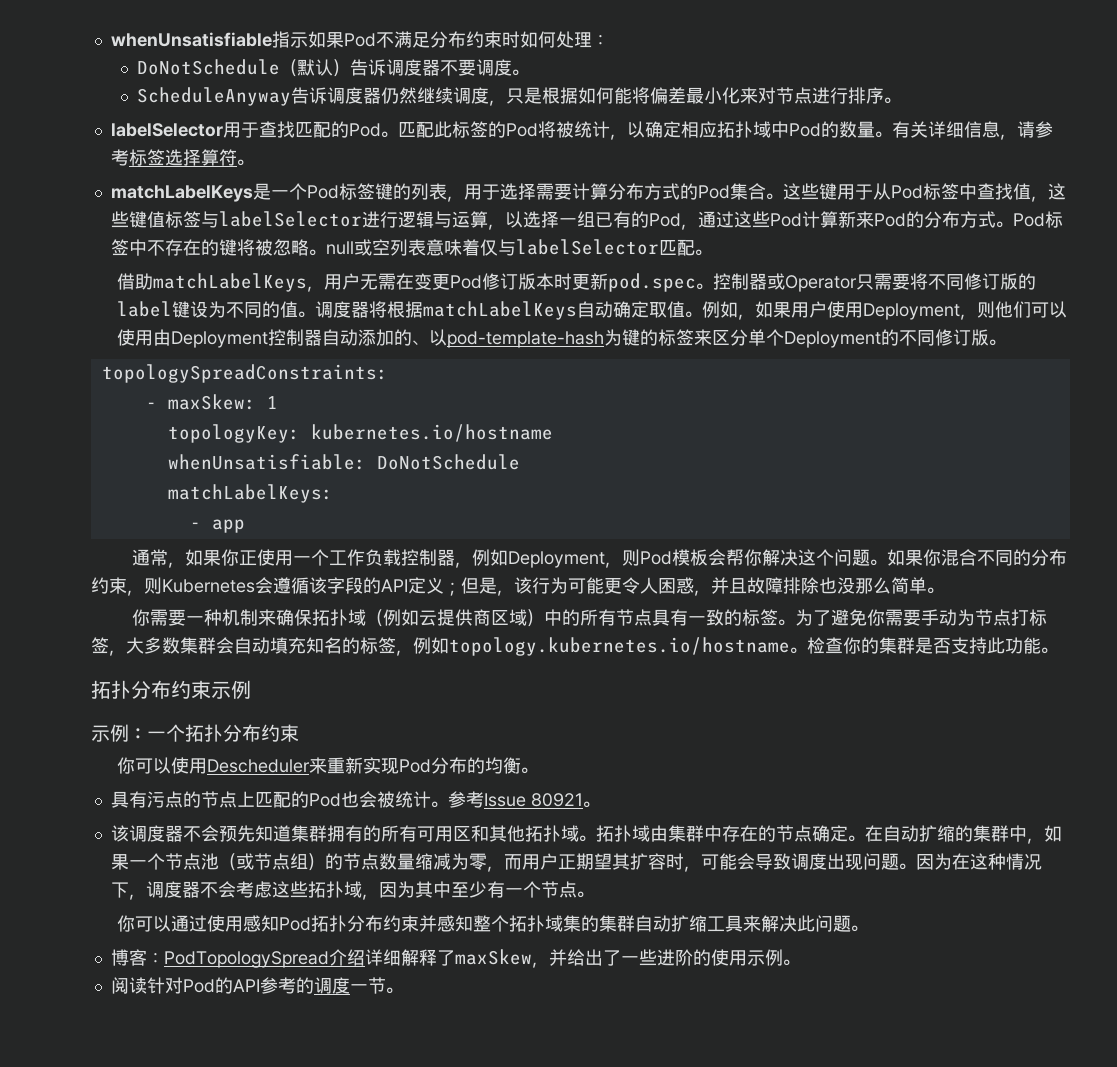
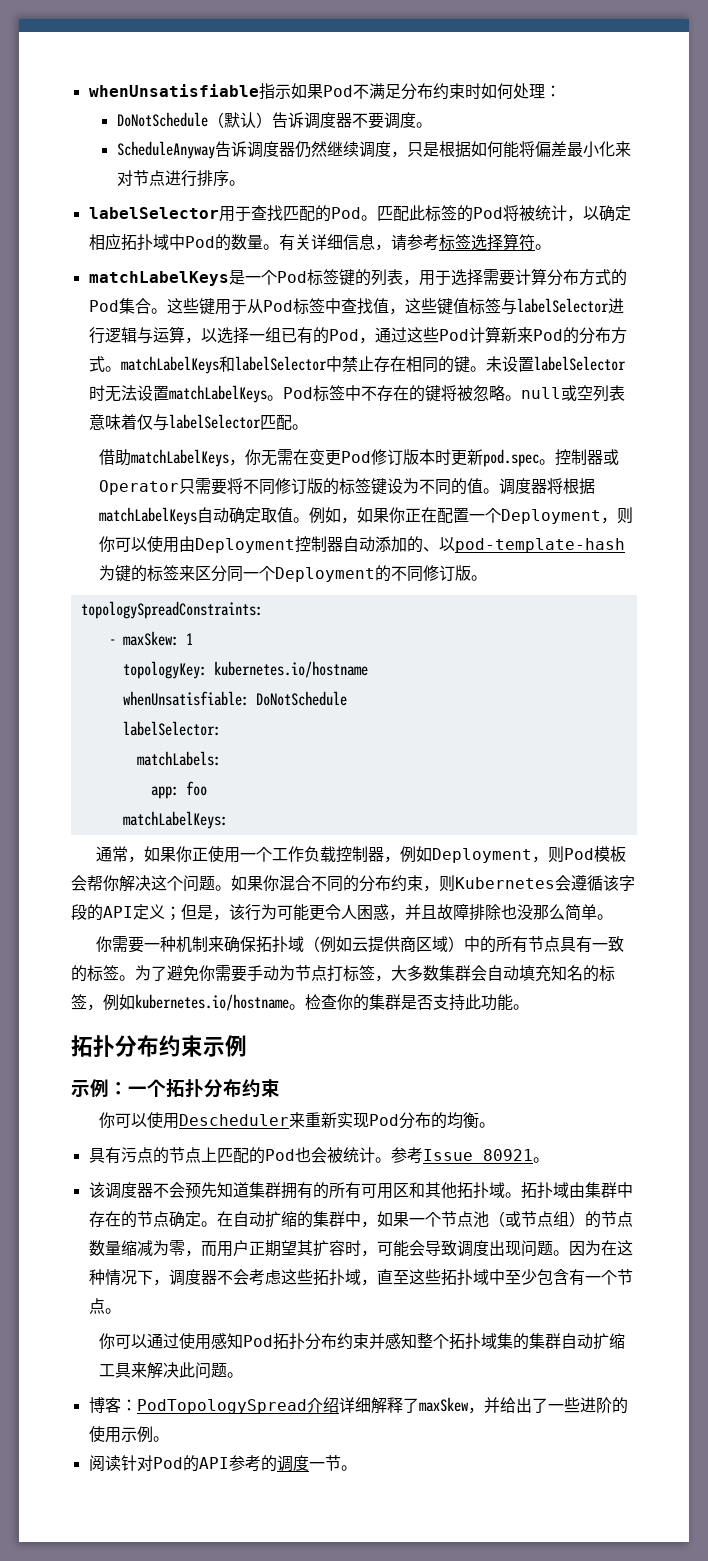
- 这些键用于从Pod标签中查找值，这些键值标签与labelSelector进行逻辑与运算，以选择一组已有的Pod，通过这些Pod计算新来Pod的分布方式。
+ 这些键用于从Pod标签中查找值，这些键值标签与labelSelector进行逻辑与运算，以选择一组已有的Pod，通过这些Pod计算新来Pod的分布方式。matchLabelKeys和labelSelector中禁止存在相同的键。未设置labelSelector时无法设置matchLabelKeys。
- 借助matchLabelKeys，用户无需在变更Pod修订版本时更新pod.spec。
+ 借助matchLabelKeys，你无需在变更Pod修订版本时更新pod.spec。
- 控制器或Operator只需要将不同修订版的label键设为不同的值。
+ 控制器或Operator只需要将不同修订版的标签键设为不同的值。
- 例如，如果用户使用Deployment，则他们可以使用由Deployment控制器自动添加的、以pod-template-hash为键的标签来区分单个Deployment的不同修订版。
+ 例如，如果你正在配置一个Deployment，则你可以使用由Deployment控制器自动添加的、以pod-template-hash为键的标签来区分同一个Deployment的不同修订版。
+ labelSelector:
+ matchLabels:
+ app: foo
- - app
- 为了避免你需要手动为节点打标签，大多数集群会自动填充知名的标签，例如topology.kubernetes.io/hostname。
+ 为了避免你需要手动为节点打标签，大多数集群会自动填充知名的标签，例如kubernetes.io/hostname。
- 因为在这种情况下，调度器不会考虑这些拓扑域，因为其中至少有一个节点。
+ 因为在这种情况下，调度器不会考虑这些拓扑域，直至这些拓扑域中至少包含有一个节点。

